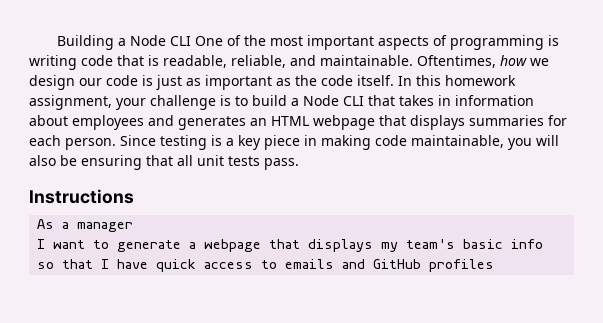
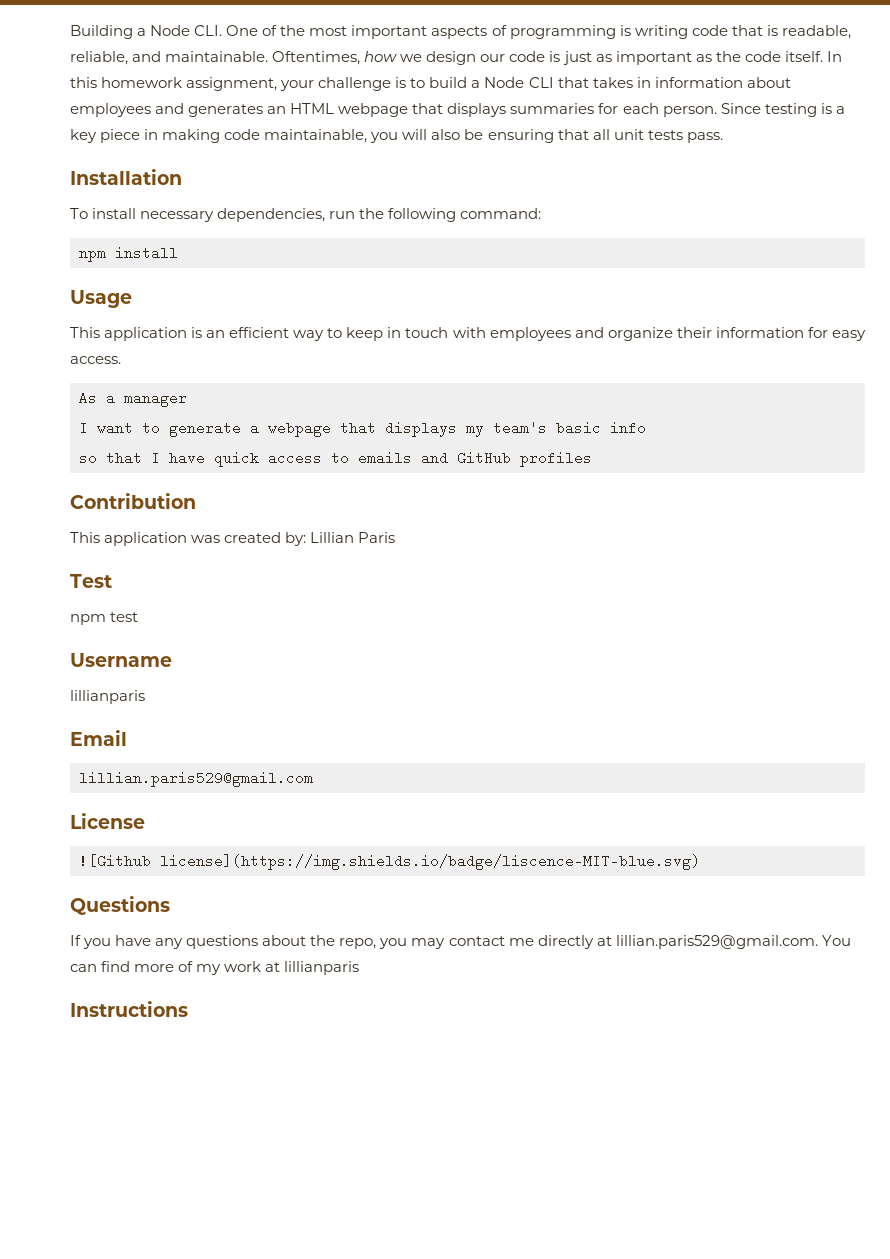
- Building a Node CLI One of the most important aspects of programming is writing code that is readable, reliable, and maintainable.
+ Building a Node CLI. One of the most important aspects of programming is writing code that is readable, reliable, and maintainable.
- Instructions
+ Installation
+ To install necessary dependencies, run the following command:
+ npm install
+ Usage
+ This application is an efficient way to keep in touch with employees and organize their information for easy access.
+ Contribution
+ This application was created by: Lillian Paris
+ Test
+ npm test
+ Username
+ lillianparis
+ Email
+ lillian.paris529@gmail.com
+ License
+ ![Github license](https://img.shields.io/badge/liscence-MIT-blue.svg)
+ Questions
+ If you have any questions about the repo, you may contact me directly at lillian.paris529@gmail.com. You can find more of my work at lillianparis
+ Instructions

